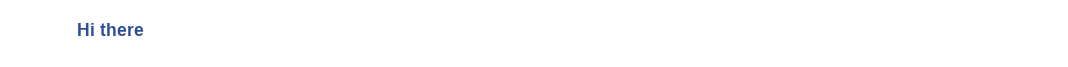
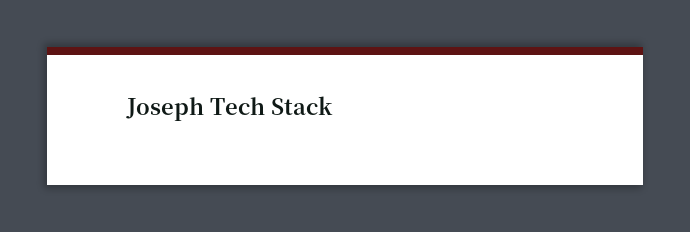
- Hi there
+ Joseph Tech Stack

